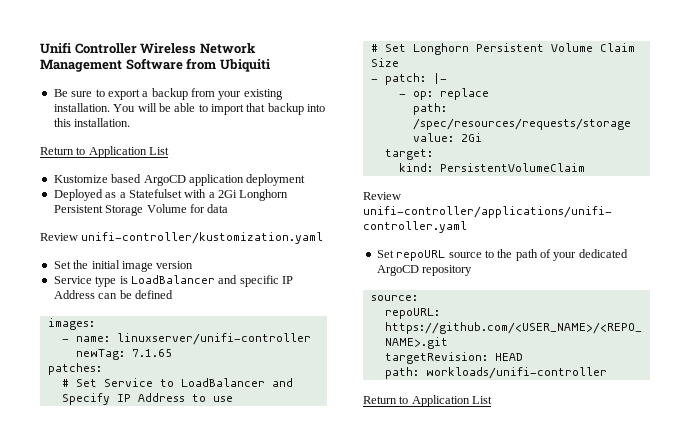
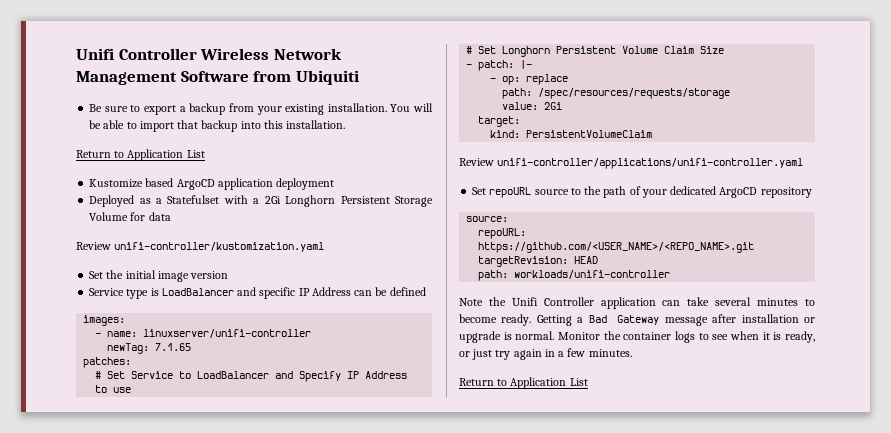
+ Note the Unifi Controller application can take several minutes to become ready. Getting a Bad Gateway message after installation or upgrade is normal. Monitor the container logs to see when it is ready, or just try again in a few minutes.

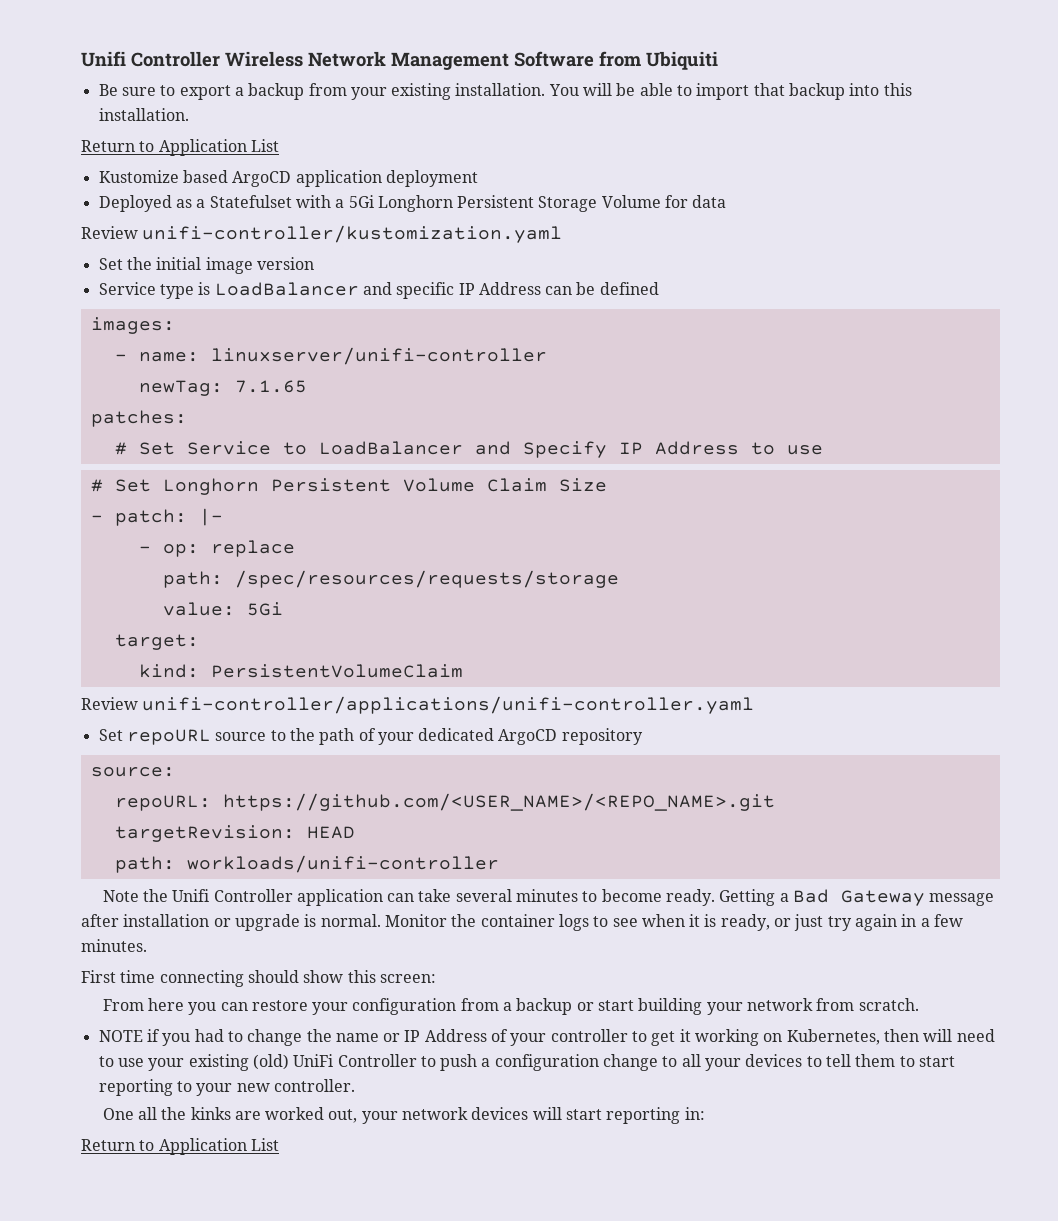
- Deployed as a Statefulset with a 2Gi Longhorn Persistent Storage Volume for data
+ Deployed as a Statefulset with a 5Gi Longhorn Persistent Storage Volume for data
- value: 2Gi
+ value: 5Gi
+ First time connecting should show this screen:
+ From here you can restore your configuration from a backup or start building your network from scratch.
+ NOTE if you had to change the name or IP Address of your controller to get it working on Kubernetes, then will need to use your existing (old) UniFi Controller to push a configuration change to all your devices to tell them to start reporting to your new controller.
+ One all the kinks are worked out, your network devices will start reporting in:

